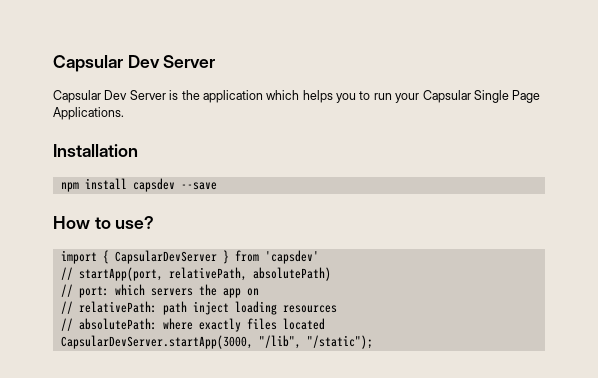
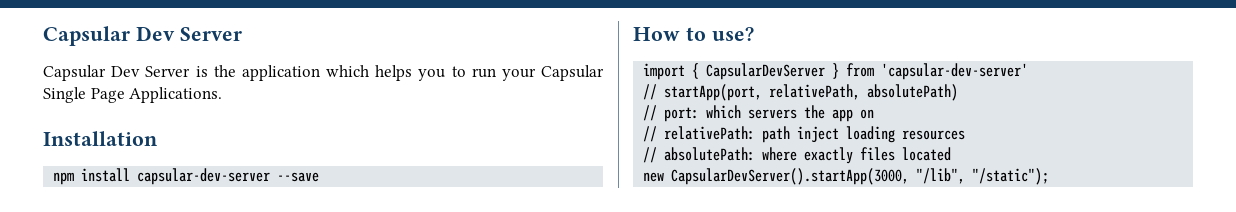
- npm install capsdev --save
+ npm install capsular-dev-server --save
- import { CapsularDevServer } from 'capsdev'
+ import { CapsularDevServer } from 'capsular-dev-server'
- CapsularDevServer.startApp(3000, "/lib", "/static");
+ new CapsularDevServer().startApp(3000, "/lib", "/static");

